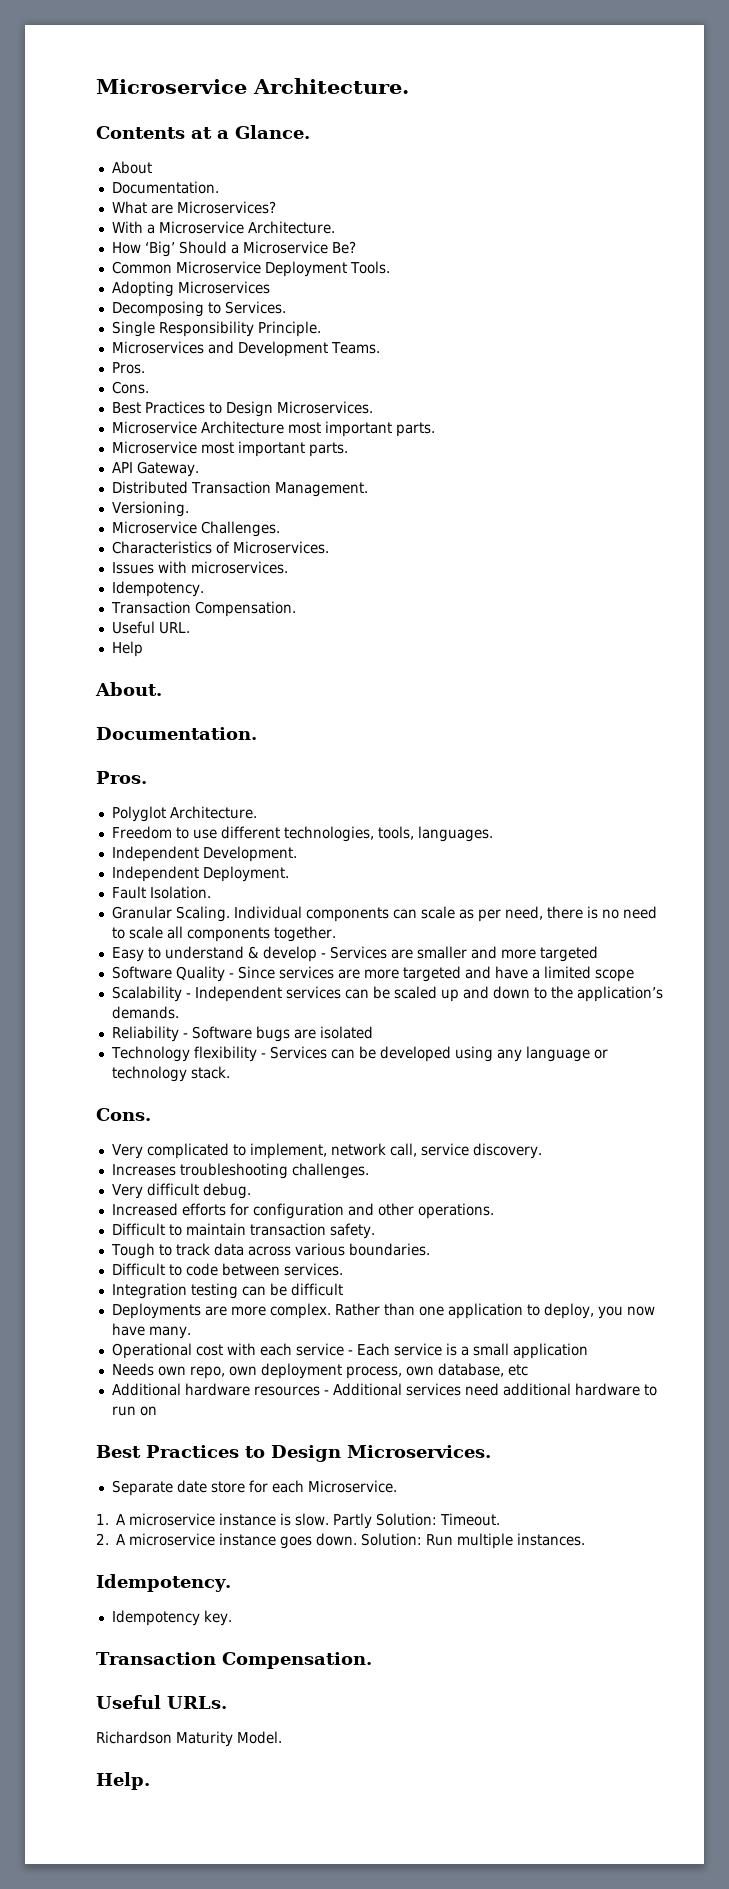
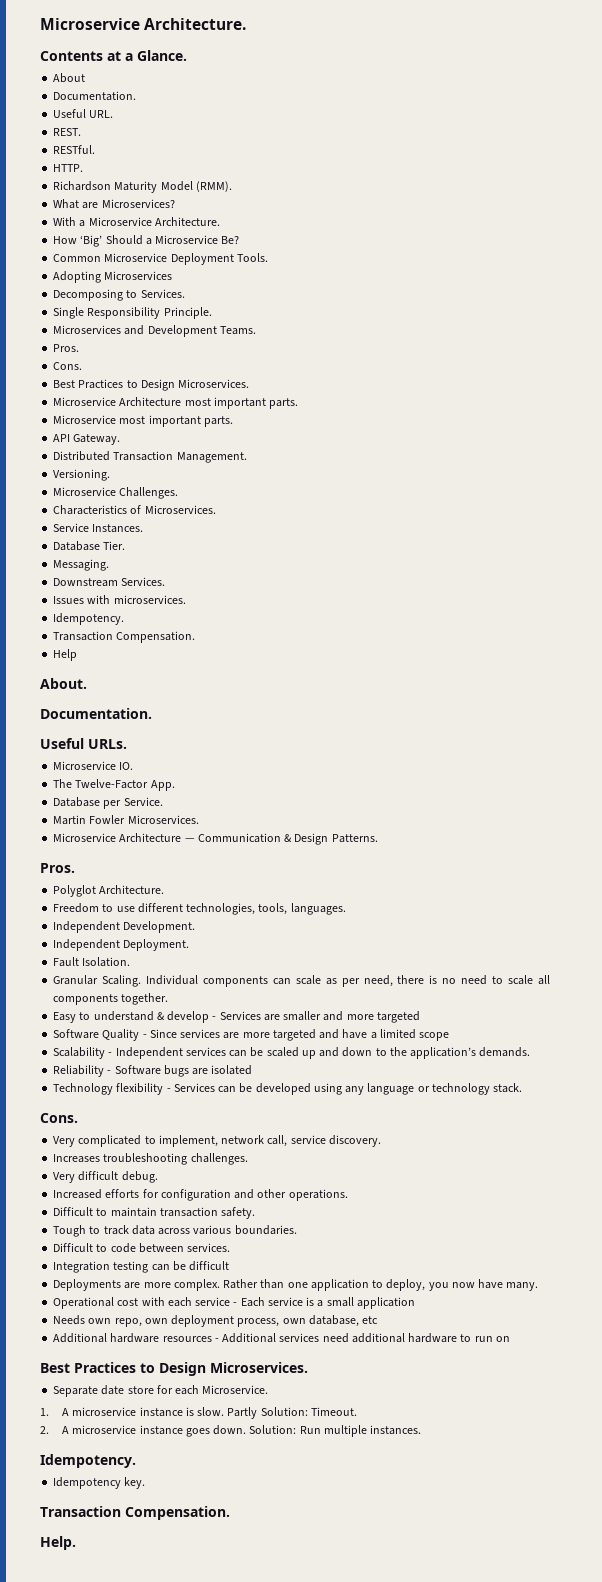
+ Useful URL.
+ REST.
+ RESTful.
+ HTTP.
+ Richardson Maturity Model (RMM).
+ Service Instances.
+ Database Tier.
+ Messaging.
+ Downstream Services.
- Useful URL.
+ Useful URLs.
+ Microservice IO.
+ The Twelve-Factor App.
+ Database per Service.
+ Martin Fowler Microservices.
+ Microservice Architecture — Communication & Design Patterns.
- Useful URLs.
- Richardson Maturity Model.

